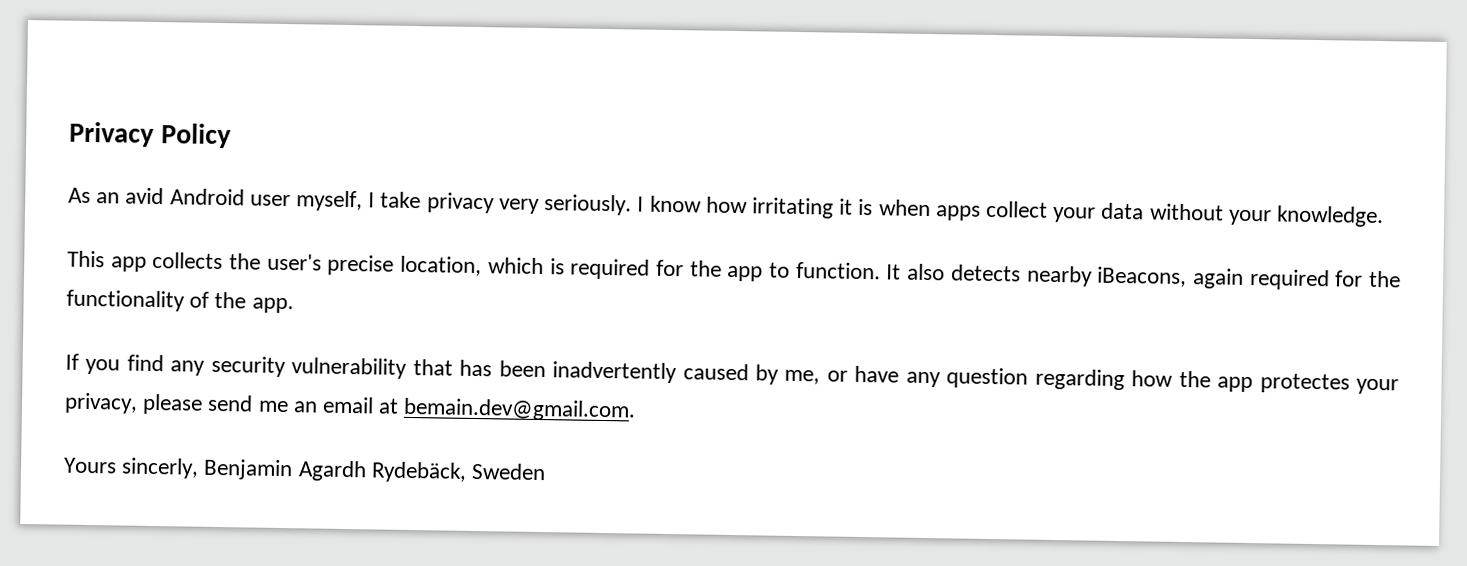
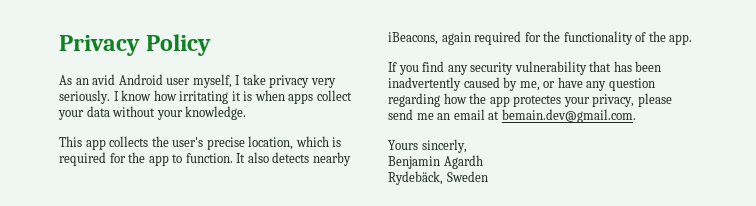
- Yours sincerly, Benjamin Agardh Rydebäck, Sweden
+ Yours sincerly,
+ Benjamin Agardh
+ Rydebäck, Sweden

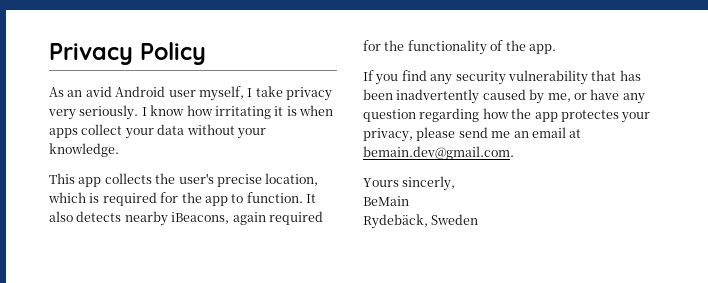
- Benjamin Agardh
+ BeMain

